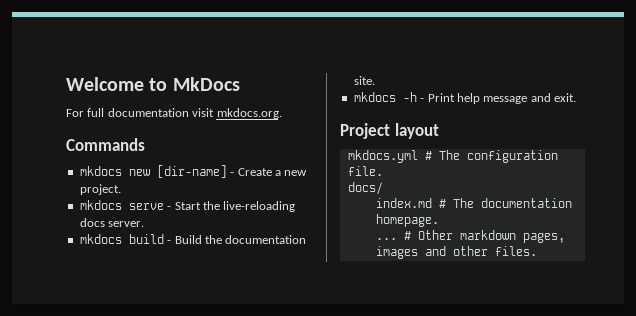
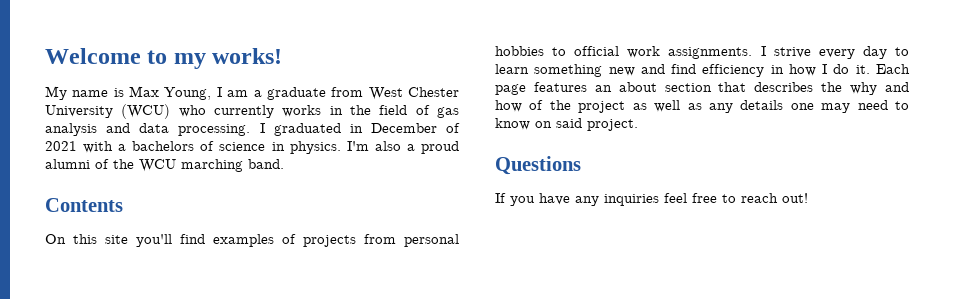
- Welcome to MkDocs
- For full documentation visit mkdocs.org.
- Commands
- mkdocs new [dir-name] - Create a new project.
- mkdocs serve - Start the live-reloading docs server.
- mkdocs build - Build the documentation site.
- mkdocs -h - Print help message and exit.
- Project layout
- mkdocs.yml # The configuration file.
- docs/
- index.md # The documentation homepage.
- ... # Other markdown pages, images and other files.
+ Welcome to my works!
+ My name is Max Young, I am a graduate from West Chester University (WCU) who currently works in the field of gas analysis and data processing. I graduated in December of 2021 with a bachelors of science in physics. I'm also a proud alumni of the WCU marching band.
+ Contents
+ On this site you'll find examples of projects from personal hobbies to official work assignments. I strive every day to learn something new and find efficiency in how I do it. Each page features an about section that describes the why and how of the project as well as any details one may need to know on said project.
+ Questions
+ If you have any inquiries feel free to reach out!

